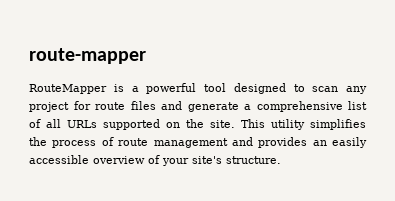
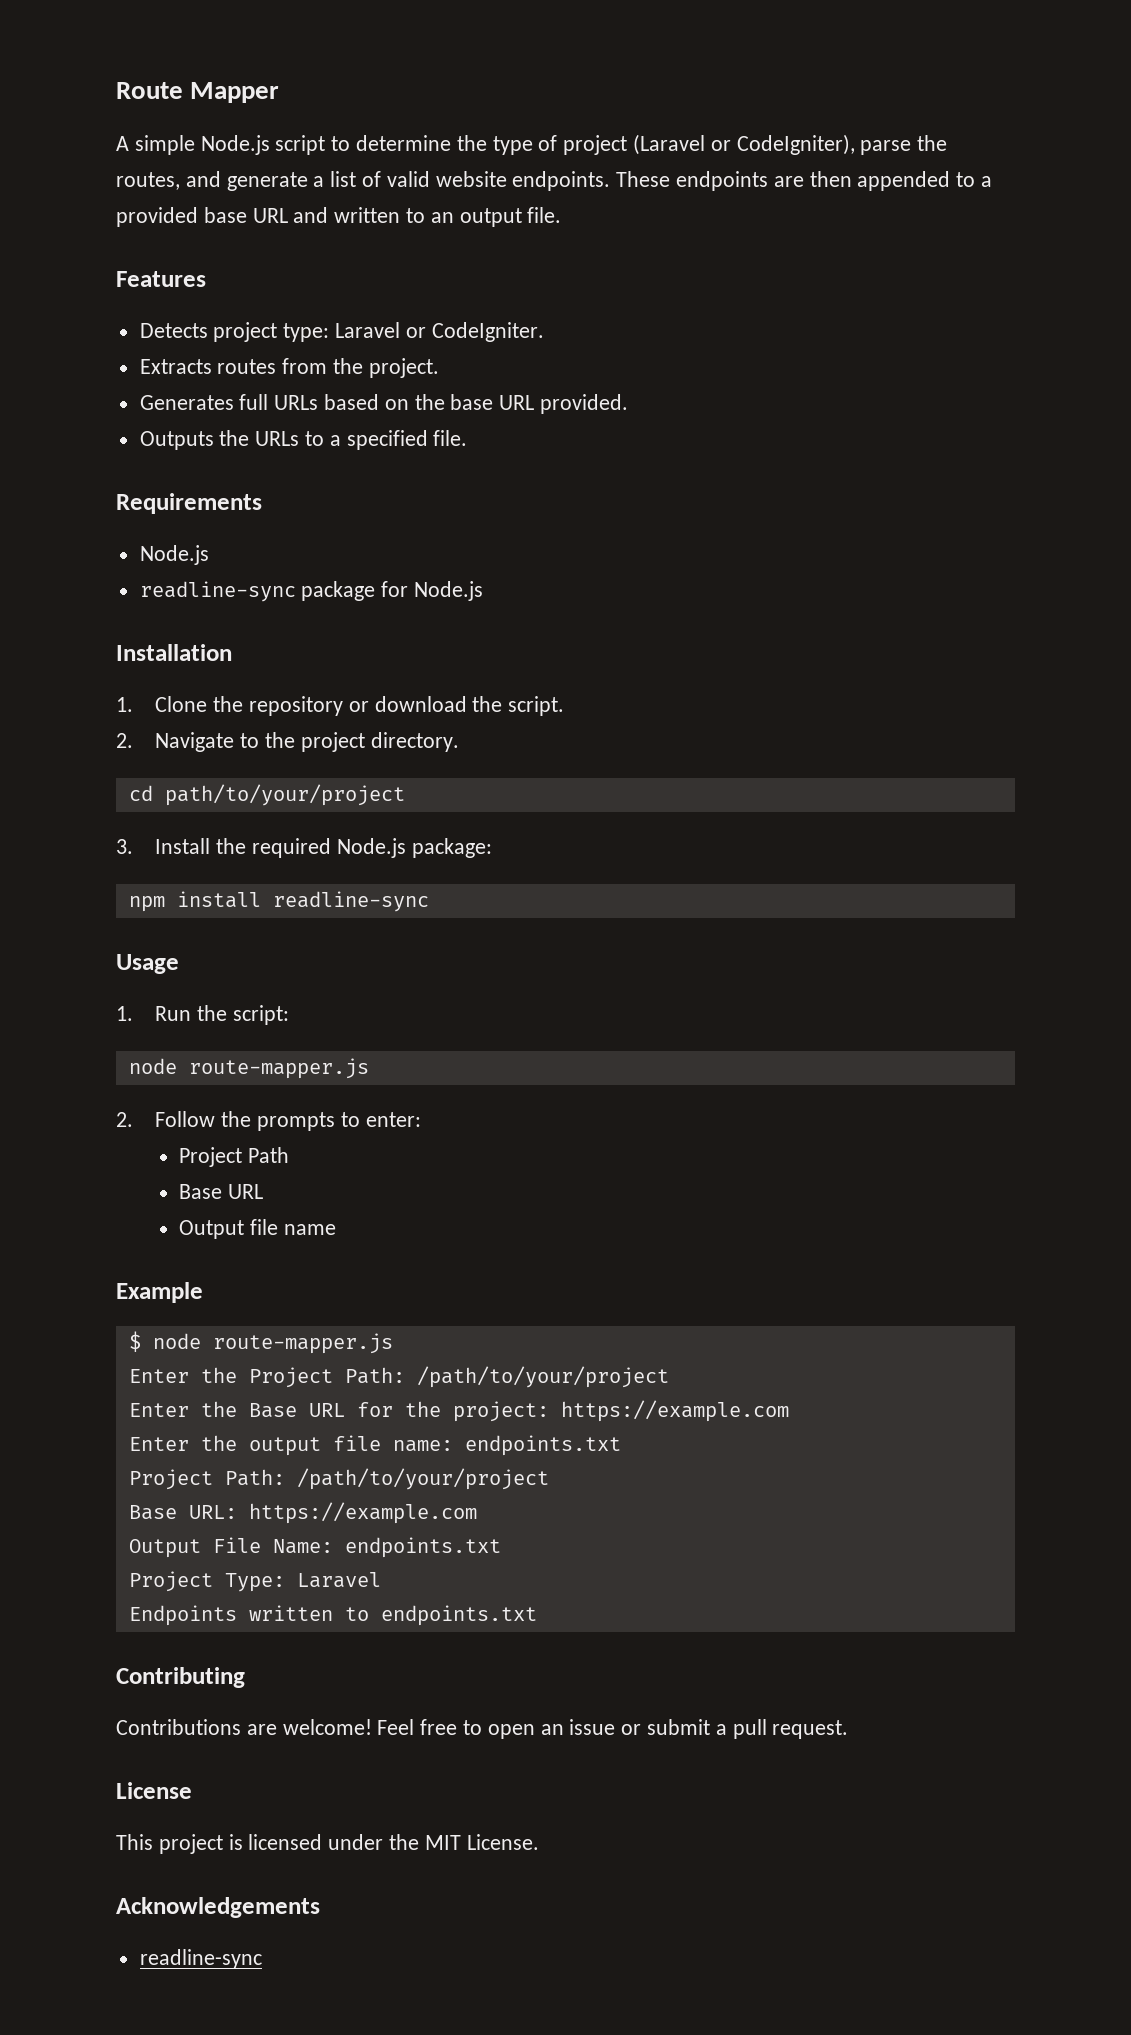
- route-mapper
- RouteMapper is a powerful tool designed to scan any project for route files and generate a comprehensive list of all URLs supported on the site. This utility simplifies the process of route management and provides an easily accessible overview of your site's structure.
+ Route Mapper
+ A simple Node.js script to determine the type of project (Laravel or CodeIgniter), parse the routes, and generate a list of valid website endpoints. These endpoints are then appended to a provided base URL and written to an output file.
+ Features
+ Detects project type: Laravel or CodeIgniter.
+ Extracts routes from the project.
+ Generates full URLs based on the base URL provided.
+ Outputs the URLs to a specified file.
+ Requirements
+ Node.js
+ readline-sync package for Node.js
+ Installation
+ 1. Clone the repository or download the script.
+ 2. Navigate to the project directory.
+ cd path/to/your/project
+ 3. Install the required Node.js package:
+ npm install readline-sync
+ Usage
+ 1. Run the script:
+ node route-mapper.js
+ 2. Follow the prompts to enter:
+ Project Path
+ Base URL
+ Output file name
+ Example
+ $ node route-mapper.js
+ Enter the Project Path: /path/to/your/project
+ Enter the Base URL for the project: https://example.com
+ Enter the output file name: endpoints.txt
+ Project Path: /path/to/your/project
+ Base URL: https://example.com
+ Output File Name: endpoints.txt
+ Project Type: Laravel
+ Endpoints written to endpoints.txt
+ Contributing
+ Contributions are welcome! Feel free to open an issue or submit a pull request.
+ License
+ This project is licensed under the MIT License.
+ Acknowledgements
+ readline-sync

